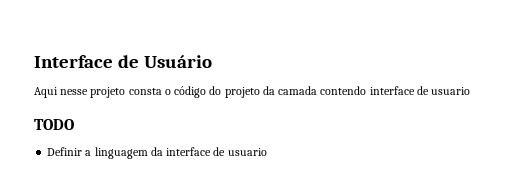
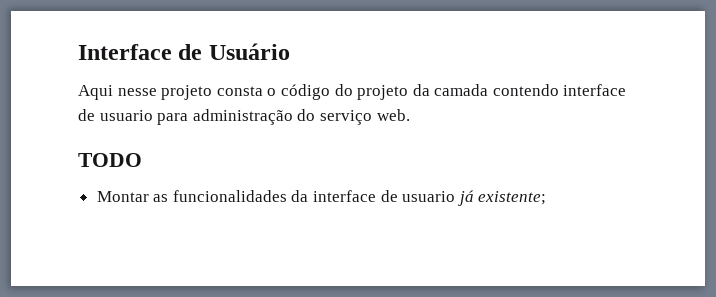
- Aqui nesse projeto consta o código do projeto da camada contendo interface de usuario
+ Aqui nesse projeto consta o código do projeto da camada contendo interface de usuario para administração do serviço web.
  TODO
- Definir a linguagem da interface de usuario
+ Montar as funcionalidades da interface de usuario já existente;

